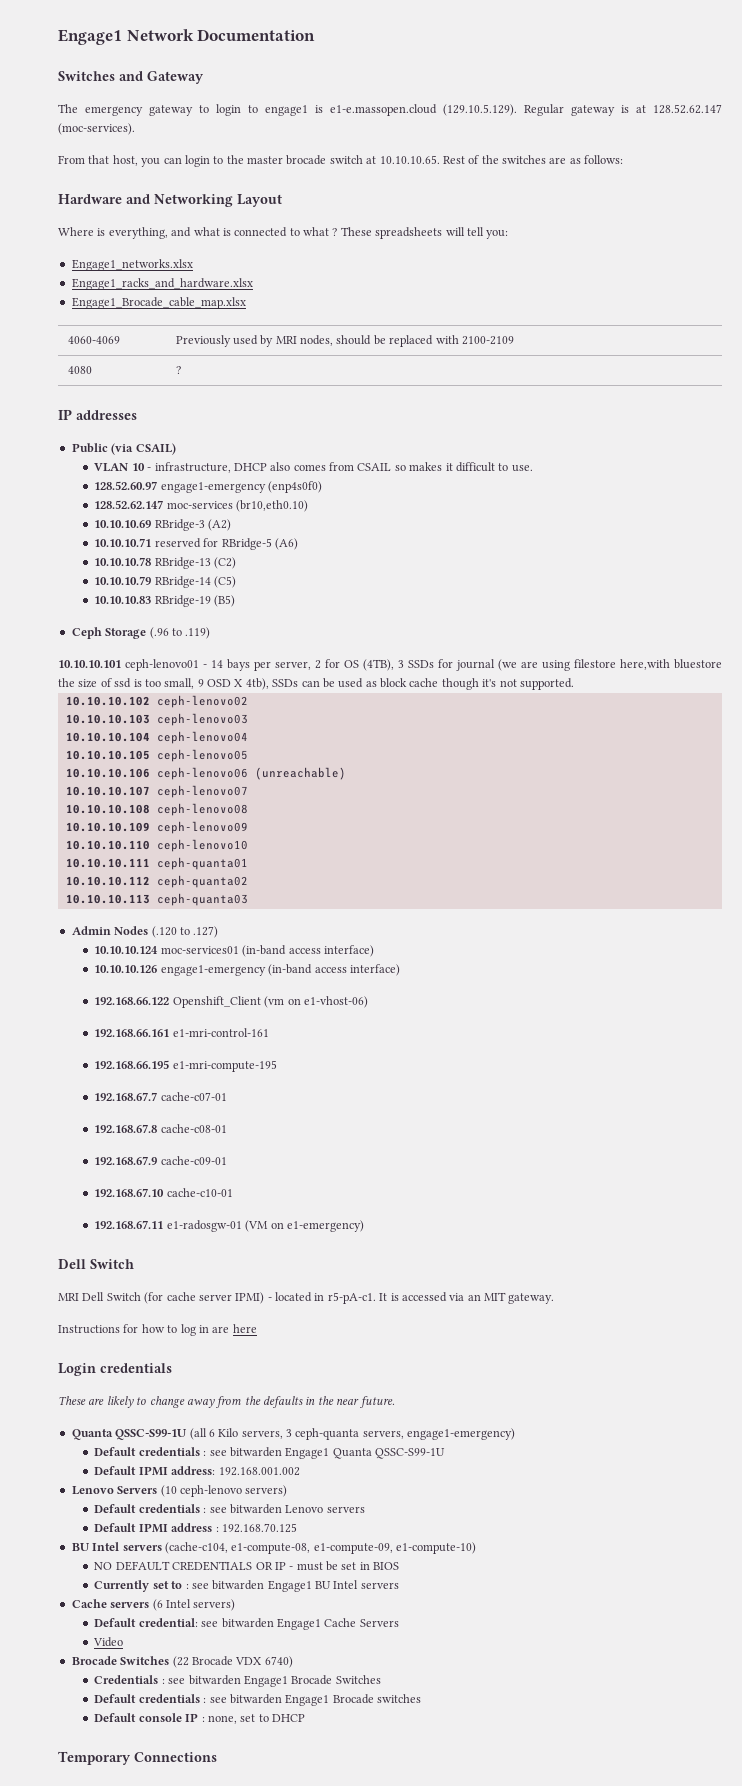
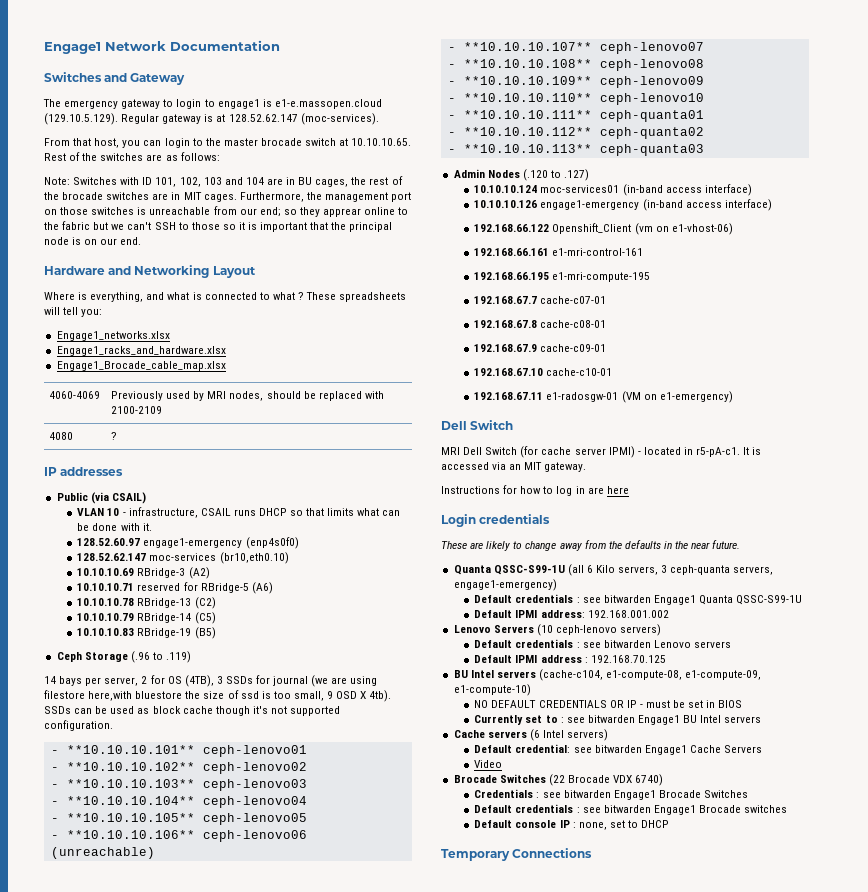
+ Note: Switches with ID 101, 102, 103 and 104 are in BU cages, the rest of the brocade switches are in MIT cages. Furthermore, the management port on those switches is unreachable from our end; so they apprear online to the fabric but we can't SSH to those so it is important that the principal node is on our end.
- VLAN 10 - infrastructure, DHCP also comes from CSAIL so makes it difficult to use.
+ VLAN 10 - infrastructure, CSAIL runs DHCP so that limits what can be done with it.
- 10.10.10.101 ceph-lenovo01 - 14 bays per server, 2 for OS (4TB), 3 SSDs for journal (we are using filestore here,with bluestore the size of ssd is too small, 9 OSD X 4tb), SSDs can be used as block cache though it's not supported.
- 10.10.10.102 ceph-lenovo02
+ 14 bays per server, 2 for OS (4TB), 3 SSDs for journal (we are using filestore here,with bluestore the size of ssd is too small, 9 OSD X 4tb). SSDs can be used as block cache though it's not supported configuration.
+ - **10.10.10.101** ceph-lenovo01
+ - **10.10.10.102** ceph-lenovo02
- 10.10.10.103 ceph-lenovo03
+ - **10.10.10.103** ceph-lenovo03
- 10.10.10.104 ceph-lenovo04
+ - **10.10.10.104** ceph-lenovo04
- 10.10.10.105 ceph-lenovo05
+ - **10.10.10.105** ceph-lenovo05
- 10.10.10.106 ceph-lenovo06 (unreachable)
+ - **10.10.10.106** ceph-lenovo06 (unreachable)
- 10.10.10.107 ceph-lenovo07
+ - **10.10.10.107** ceph-lenovo07
- 10.10.10.108 ceph-lenovo08
+ - **10.10.10.108** ceph-lenovo08
- 10.10.10.109 ceph-lenovo09
+ - **10.10.10.109** ceph-lenovo09
- 10.10.10.110 ceph-lenovo10
+ - **10.10.10.110** ceph-lenovo10
- 10.10.10.111 ceph-quanta01
+ - **10.10.10.111** ceph-quanta01
- 10.10.10.112 ceph-quanta02
+ - **10.10.10.112** ceph-quanta02
- 10.10.10.113 ceph-quanta03
+ - **10.10.10.113** ceph-quanta03

